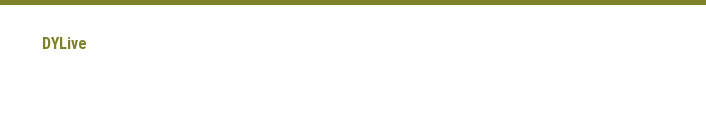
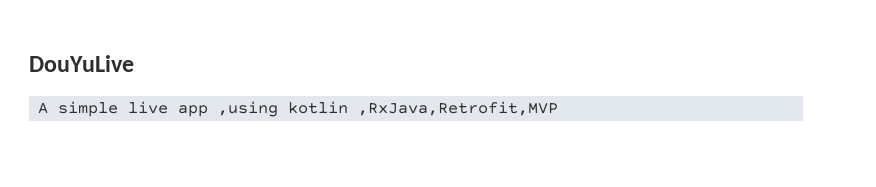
- DYLive
+ DouYuLive
+ A simple live app ,using kotlin ,RxJava,Retrofit,MVP

